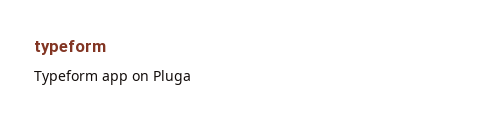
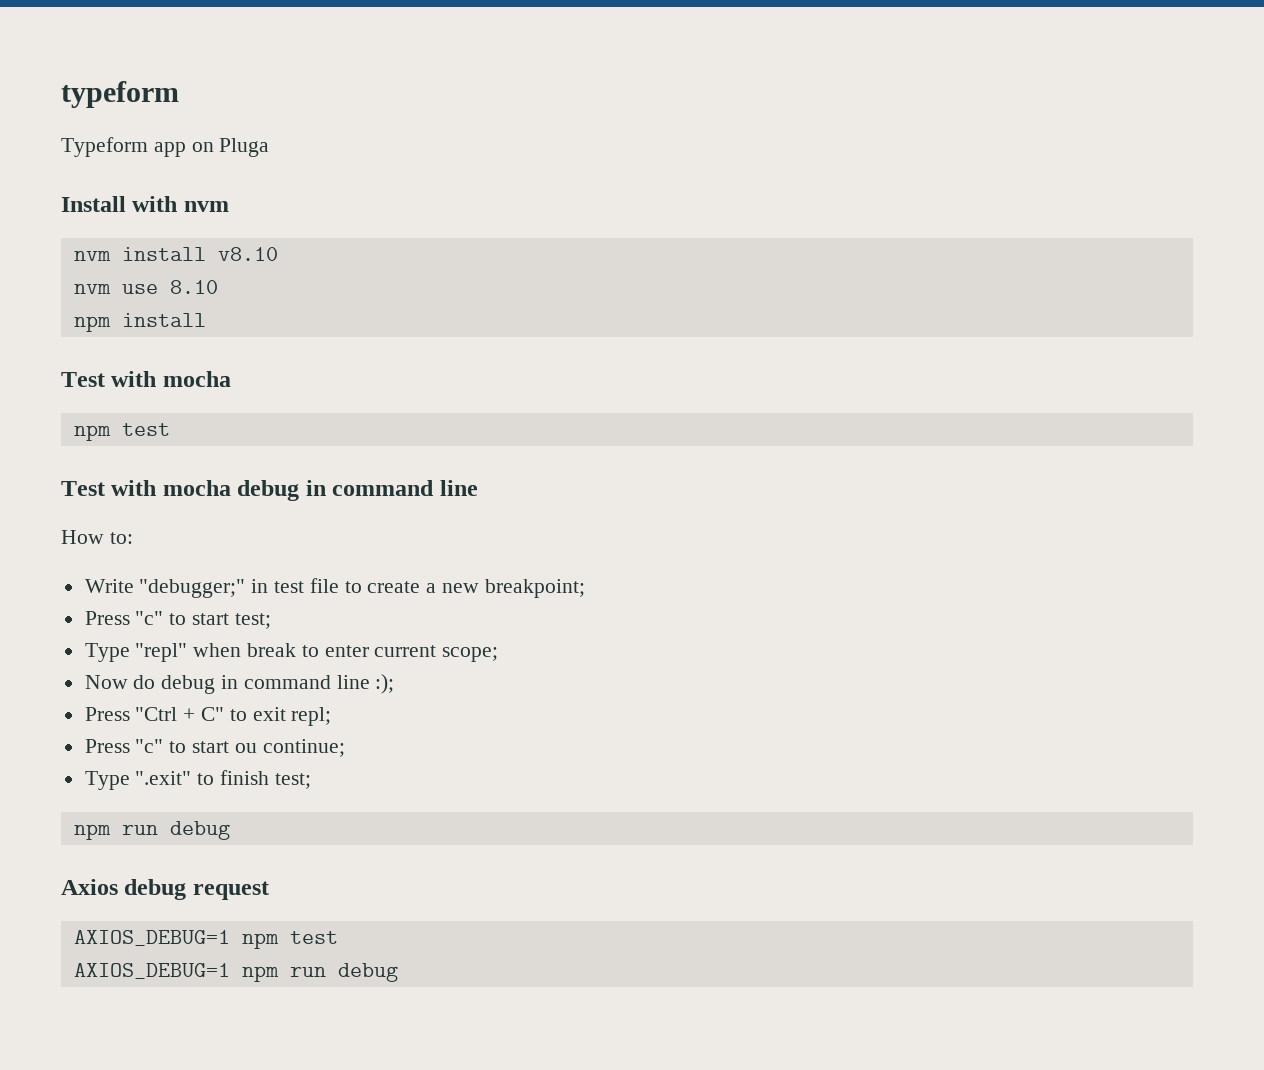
+ Install with nvm
+ nvm install v8.10
+ nvm use 8.10
+ npm install
+ Test with mocha
+ npm test
+ Test with mocha debug in command line
+ How to:
+ Write "debugger;" in test file to create a new breakpoint;
+ Press "c" to start test;
+ Type "repl" when break to enter current scope;
+ Now do debug in command line :);
+ Press "Ctrl + C" to exit repl;
+ Press "c" to start ou continue;
+ Type ".exit" to finish test;
+ npm run debug
+ Axios debug request
+ AXIOS_DEBUG=1 npm test
+ AXIOS_DEBUG=1 npm run debug

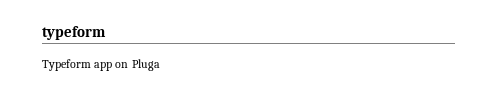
- Install with nvm
- nvm install v8.10
- nvm use 8.10
- npm install
- Test with mocha
- npm test
- Test with mocha debug in command line
- How to:
- Write "debugger;" in test file to create a new breakpoint;
- Press "c" to start test;
- Type "repl" when break to enter current scope;
- Now do debug in command line :);
- Press "Ctrl + C" to exit repl;
- Press "c" to start ou continue;
- Type ".exit" to finish test;
- npm run debug
- Axios debug request
- AXIOS_DEBUG=1 npm test
- AXIOS_DEBUG=1 npm run debug

